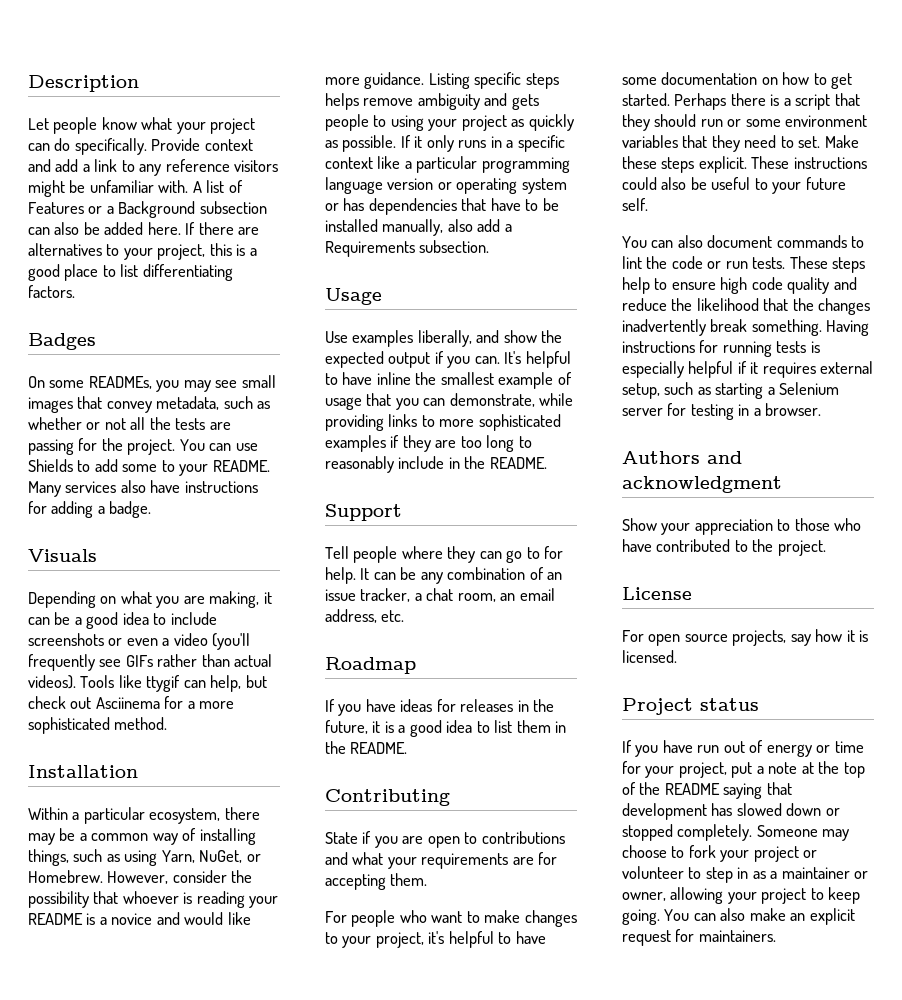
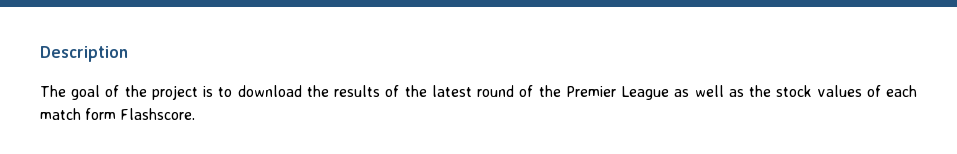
- Let people know what your project can do specifically. Provide context and add a link to any reference visitors might be unfamiliar with. A list of Features or a Background subsection can also be added here. If there are alternatives to your project, this is a good place to list differentiating factors.
- Badges
- On some READMEs, you may see small images that convey metadata, such as whether or not all the tests are passing for the project. You can use Shields to add some to your README. Many services also have instructions for adding a badge.
- Visuals
- Depending on what you are making, it can be a good idea to include screenshots or even a video (you'll frequently see GIFs rather than actual videos). Tools like ttygif can help, but check out Asciinema for a more sophisticated method.
- Installation
- Within a particular ecosystem, there may be a common way of installing things, such as using Yarn, NuGet, or Homebrew. However, consider the possibility that whoever is reading your README is a novice and would like more guidance. Listing specific steps helps remove ambiguity and gets people to using your project as quickly as possible. If it only runs in a specific context like a particular programming language version or operating system or has dependencies that have to be installed manually, also add a Requirements subsection.
- Usage
- Use examples liberally, and show the expected output if you can. It's helpful to have inline the smallest example of usage that you can demonstrate, while providing links to more sophisticated examples if they are too long to reasonably include in the README.
- Support
- Tell people where they can go to for help. It can be any combination of an issue tracker, a chat room, an email address, etc.
- Roadmap
- If you have ideas for releases in the future, it is a good idea to list them in the README.
- Contributing
- State if you are open to contributions and what your requirements are for accepting them.
- For people who want to make changes to your project, it's helpful to have some documentation on how to get started. Perhaps there is a script that they should run or some environment variables that they need to set. Make these steps explicit. These instructions could also be useful to your future self.
- You can also document commands to lint the code or run tests. These steps help to ensure high code quality and reduce the likelihood that the changes inadvertently break something. Having instructions for running tests is especially helpful if it requires external setup, such as starting a Selenium server for testing in a browser.
- Authors and acknowledgment
- Show your appreciation to those who have contributed to the project.
- License
- For open source projects, say how it is licensed.
- Project status
- If you have run out of energy or time for your project, put a note at the top of the README saying that development has slowed down or stopped completely. Someone may choose to fork your project or volunteer to step in as a maintainer or owner, allowing your project to keep going. You can also make an explicit request for maintainers.
+ The goal of the project is to download the results of the latest round of the Premier League as well as the stock values of each match form Flashscore.

